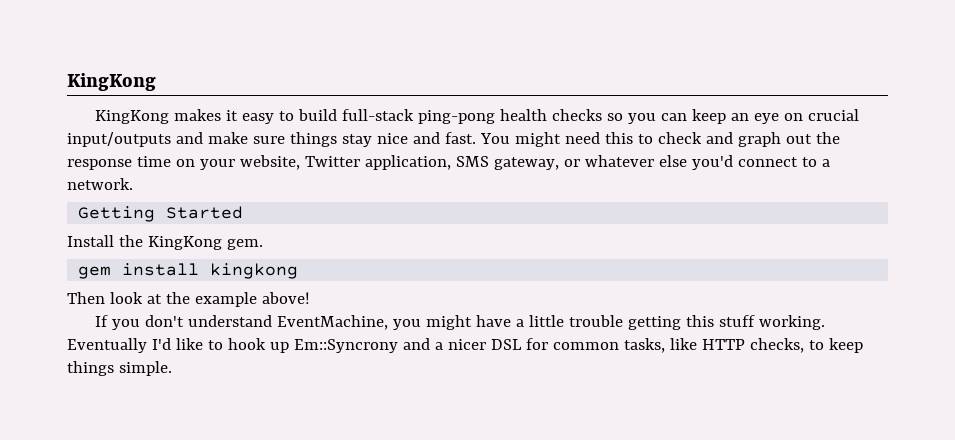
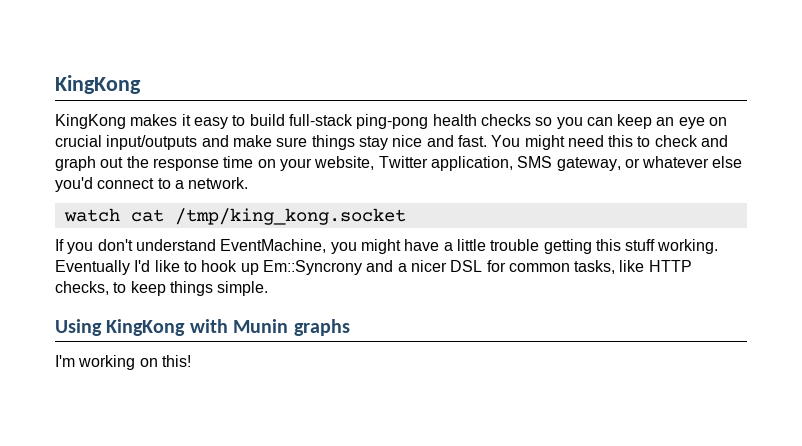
- Getting Started
- Install the KingKong gem.
- gem install kingkong
- Then look at the example above!
+ watch cat /tmp/king_kong.socket
+ Using KingKong with Munin graphs
+ I'm working on this!

